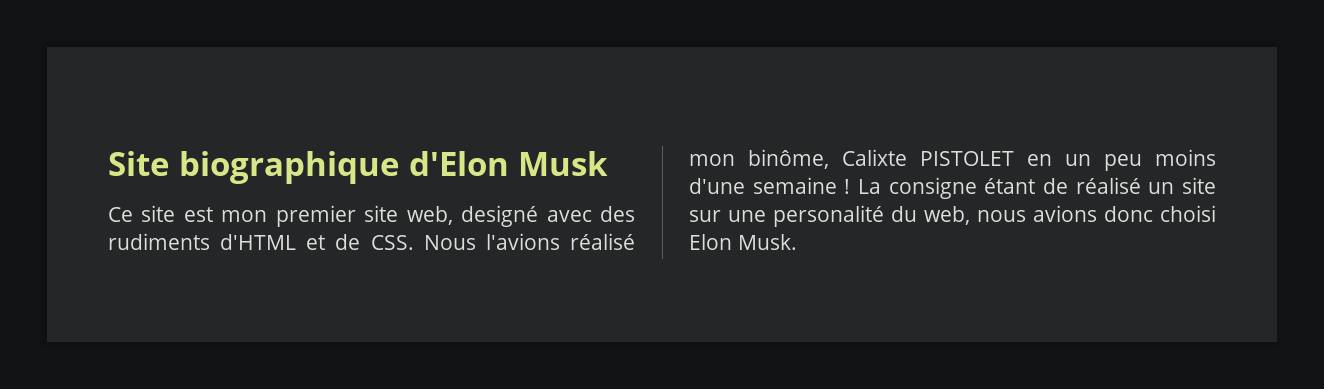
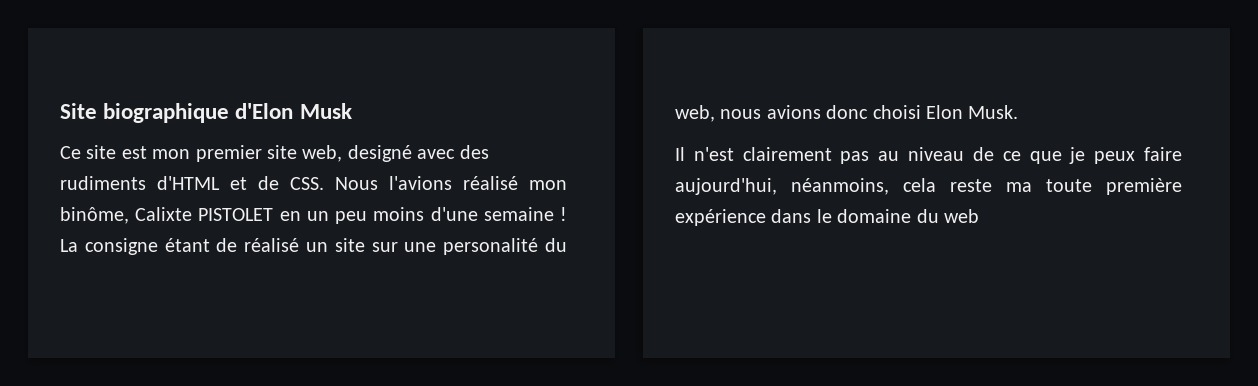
+ Il n'est clairement pas au niveau de ce que je peux faire aujourd'hui, néanmoins, cela reste ma toute première expérience dans le domaine du web

